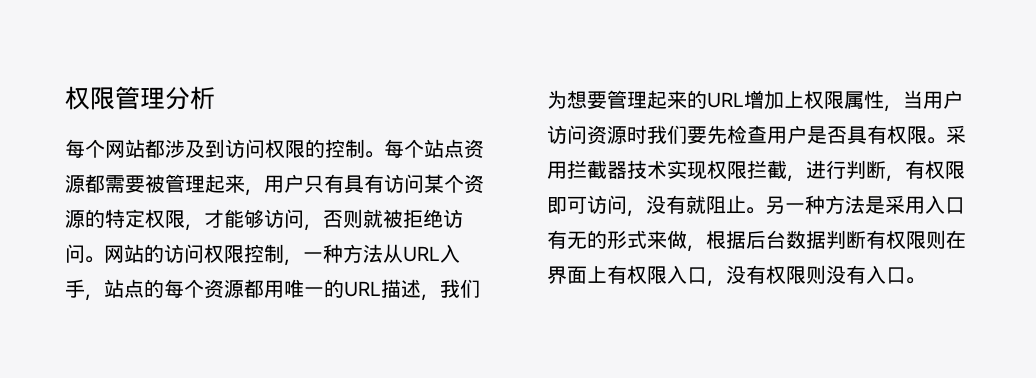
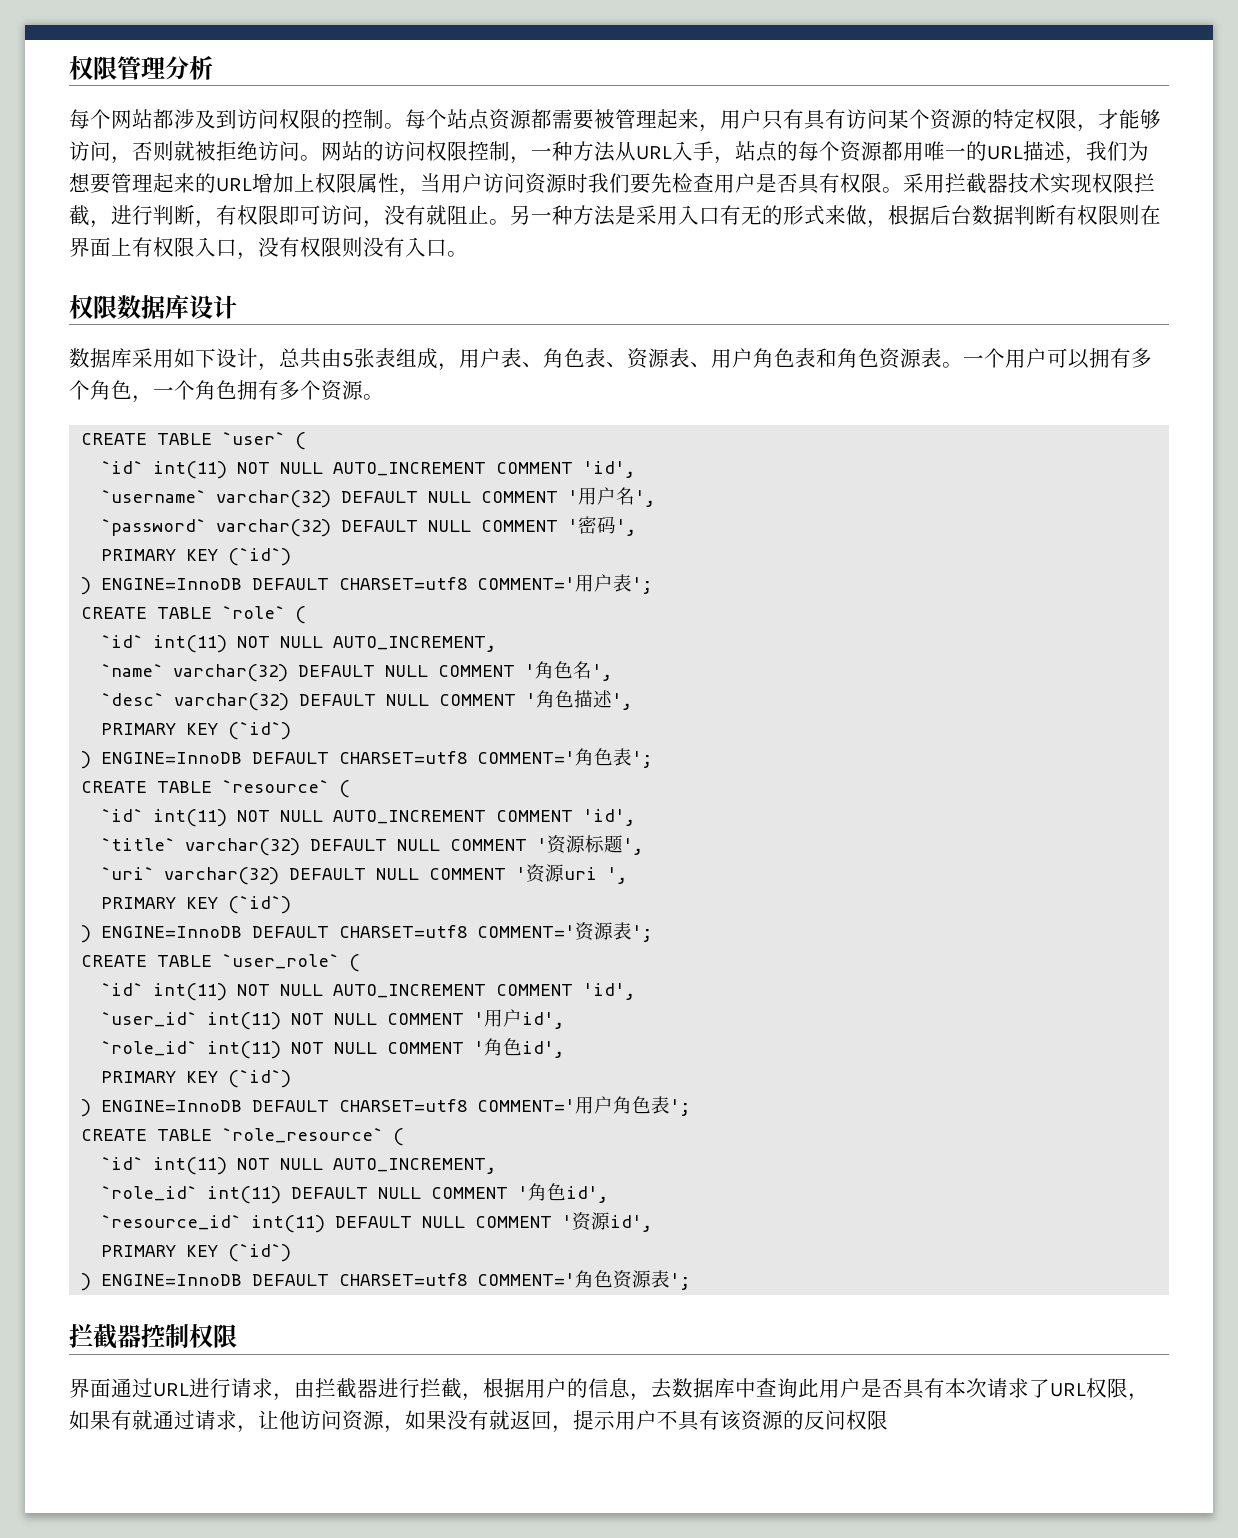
+ 权限数据库设计
+ 数据库采用如下设计，总共由5张表组成，用户表、角色表、资源表、用户角色表和角色资源表。一个用户可以拥有多个角色，一个角色拥有多个资源。
+ CREATE TABLE `user` (
+ `id` int(11) NOT NULL AUTO_INCREMENT COMMENT 'id',
+ `username` varchar(32) DEFAULT NULL COMMENT '用户名',
+ `password` varchar(32) DEFAULT NULL COMMENT '密码',
+ PRIMARY KEY (`id`)
+ ) ENGINE=InnoDB DEFAULT CHARSET=utf8 COMMENT='用户表';
+ CREATE TABLE `role` (
+ `id` int(11) NOT NULL AUTO_INCREMENT,
+ `name` varchar(32) DEFAULT NULL COMMENT '角色名',
+ `desc` varchar(32) DEFAULT NULL COMMENT '角色描述',
+ PRIMARY KEY (`id`)
+ ) ENGINE=InnoDB DEFAULT CHARSET=utf8 COMMENT='角色表';
+ CREATE TABLE `resource` (
+ `id` int(11) NOT NULL AUTO_INCREMENT COMMENT 'id',
+ `title` varchar(32) DEFAULT NULL COMMENT '资源标题',
+ `uri` varchar(32) DEFAULT NULL COMMENT '资源uri ',
+ PRIMARY KEY (`id`)
+ ) ENGINE=InnoDB DEFAULT CHARSET=utf8 COMMENT='资源表';
+ CREATE TABLE `user_role` (
+ `id` int(11) NOT NULL AUTO_INCREMENT COMMENT 'id',
+ `user_id` int(11) NOT NULL COMMENT '用户id',
+ `role_id` int(11) NOT NULL COMMENT '角色id',
+ PRIMARY KEY (`id`)
+ ) ENGINE=InnoDB DEFAULT CHARSET=utf8 COMMENT='用户角色表';
+ CREATE TABLE `role_resource` (
+ `id` int(11) NOT NULL AUTO_INCREMENT,
+ `role_id` int(11) DEFAULT NULL COMMENT '角色id',
+ `resource_id` int(11) DEFAULT NULL COMMENT '资源id',
+ PRIMARY KEY (`id`)
+ ) ENGINE=InnoDB DEFAULT CHARSET=utf8 COMMENT='角色资源表';
+ 拦截器控制权限
+ 界面通过URL进行请求，由拦截器进行拦截，根据用户的信息，去数据库中查询此用户是否具有本次请求了URL权限，如果有就通过请求，让他访问资源，如果没有就返回，提示用户不具有该资源的反问权限

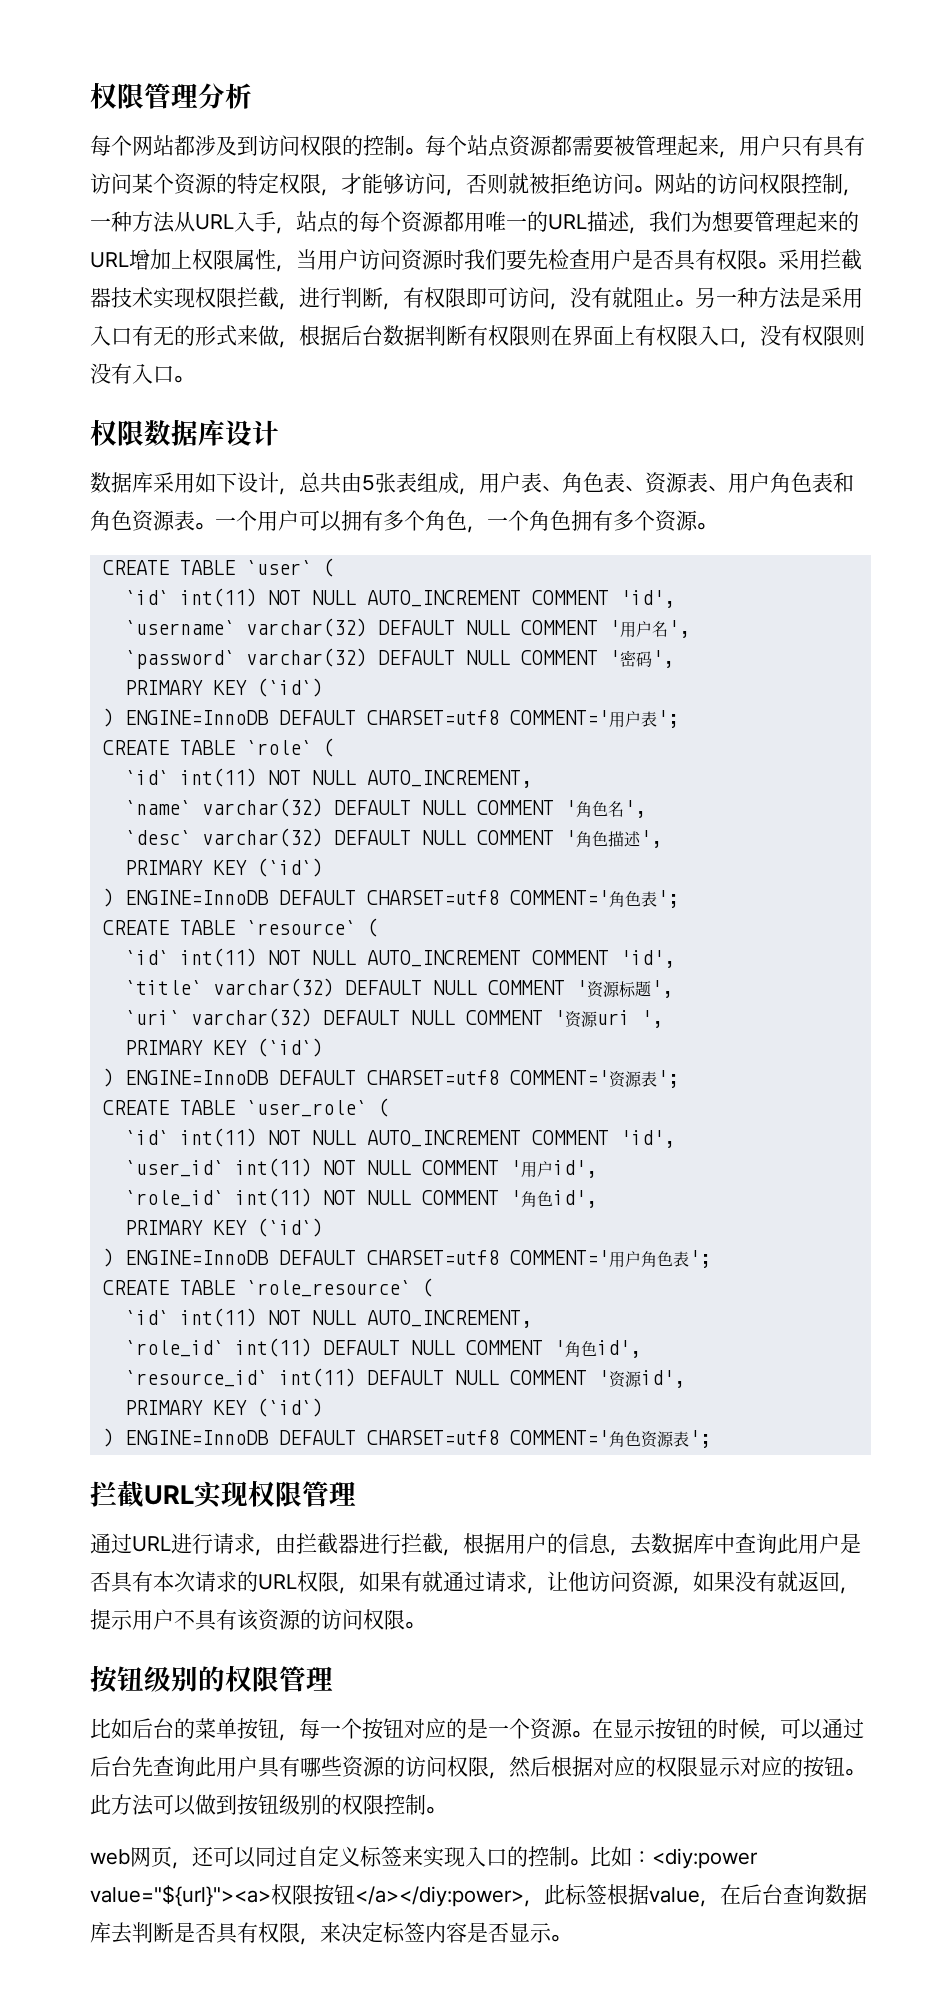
- 拦截器控制权限
- 界面通过URL进行请求，由拦截器进行拦截，根据用户的信息，去数据库中查询此用户是否具有本次请求了URL权限，如果有就通过请求，让他访问资源，如果没有就返回，提示用户不具有该资源的反问权限
+ 拦截URL实现权限管理
+ 通过URL进行请求，由拦截器进行拦截，根据用户的信息，去数据库中查询此用户是否具有本次请求的URL权限，如果有就通过请求，让他访问资源，如果没有就返回，提示用户不具有该资源的访问权限。
+ 按钮级别的权限管理
+ 比如后台的菜单按钮，每一个按钮对应的是一个资源。在显示按钮的时候，可以通过后台先查询此用户具有哪些资源的访问权限，然后根据对应的权限显示对应的按钮。此方法可以做到按钮级别的权限控制。
+ web网页，还可以同过自定义标签来实现入口的控制。比如：<diy:power value="${url}"><a>权限按钮</a></diy:power>，此标签根据value，在后台查询数据库去判断是否具有权限，来决定标签内容是否显示。

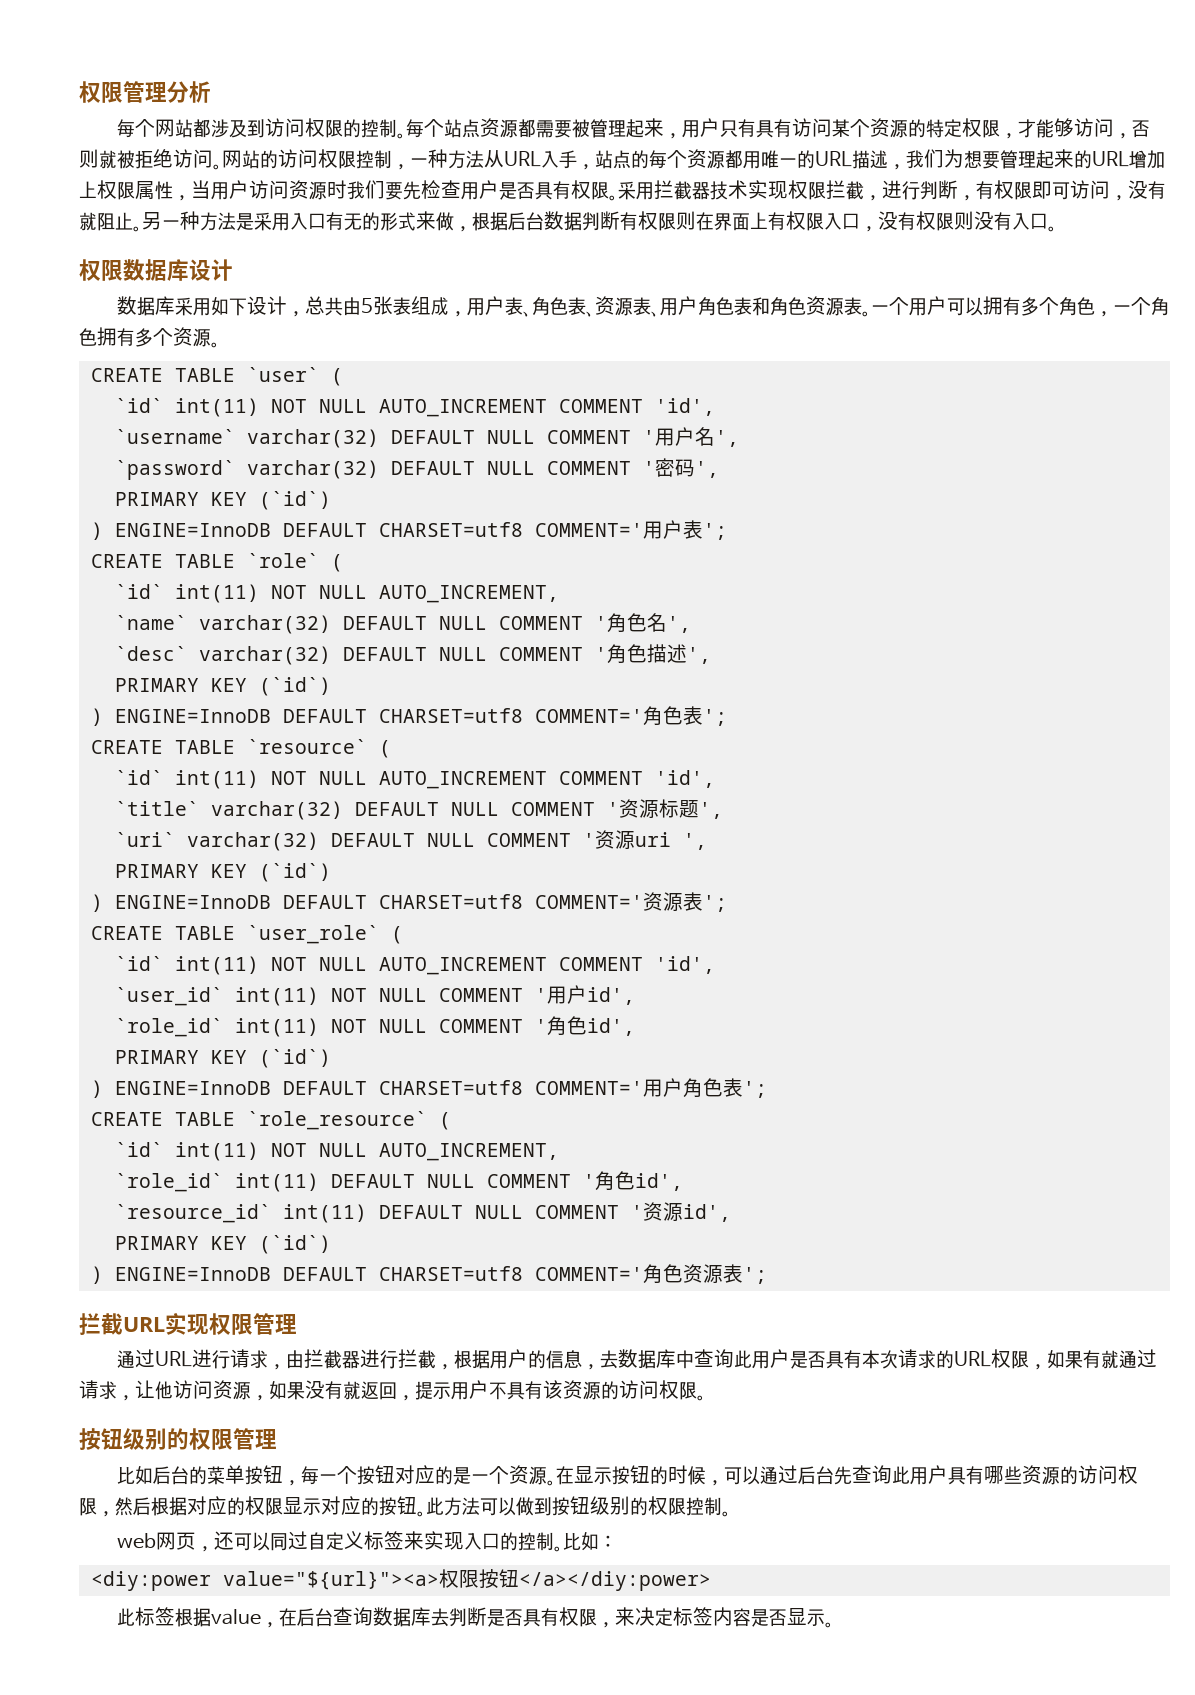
- 比如：<diy:power value="${url}"><a>权限按钮</a></diy:power>，此标签根据value，在后台查询数据库去判断是否具有权限，来决定标签内容是否显示。
+ 比如：
+ <diy:power value="${url}"><a>权限按钮</a></diy:power>
+ 此标签根据value，在后台查询数据库去判断是否具有权限，来决定标签内容是否显示。

